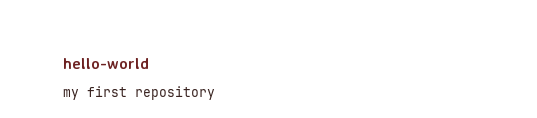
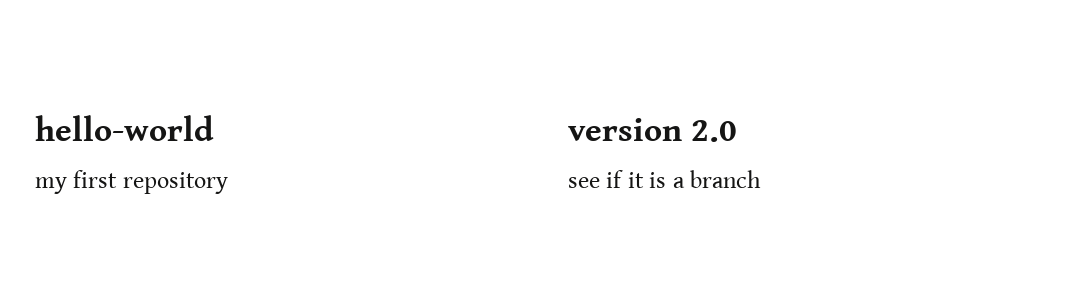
+ version 2.0
+ see if it is a branch

